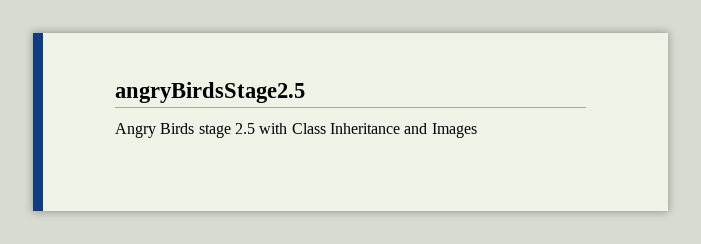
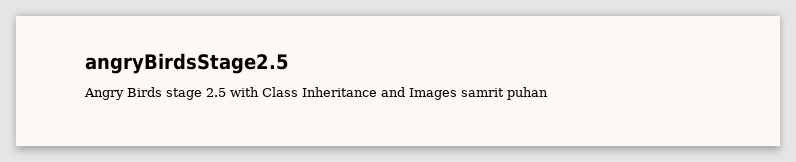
- Angry Birds stage 2.5 with Class Inheritance and Images
+ Angry Birds stage 2.5 with Class Inheritance and Images samrit puhan

